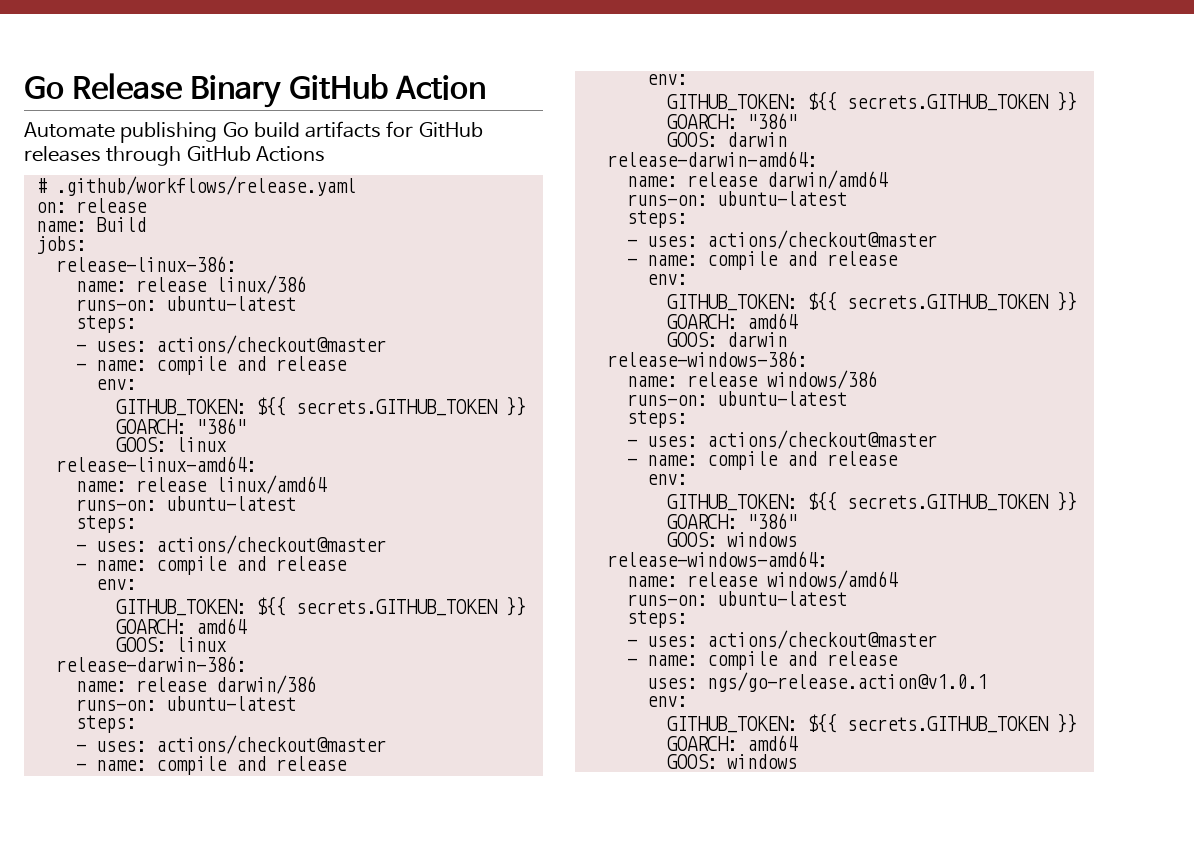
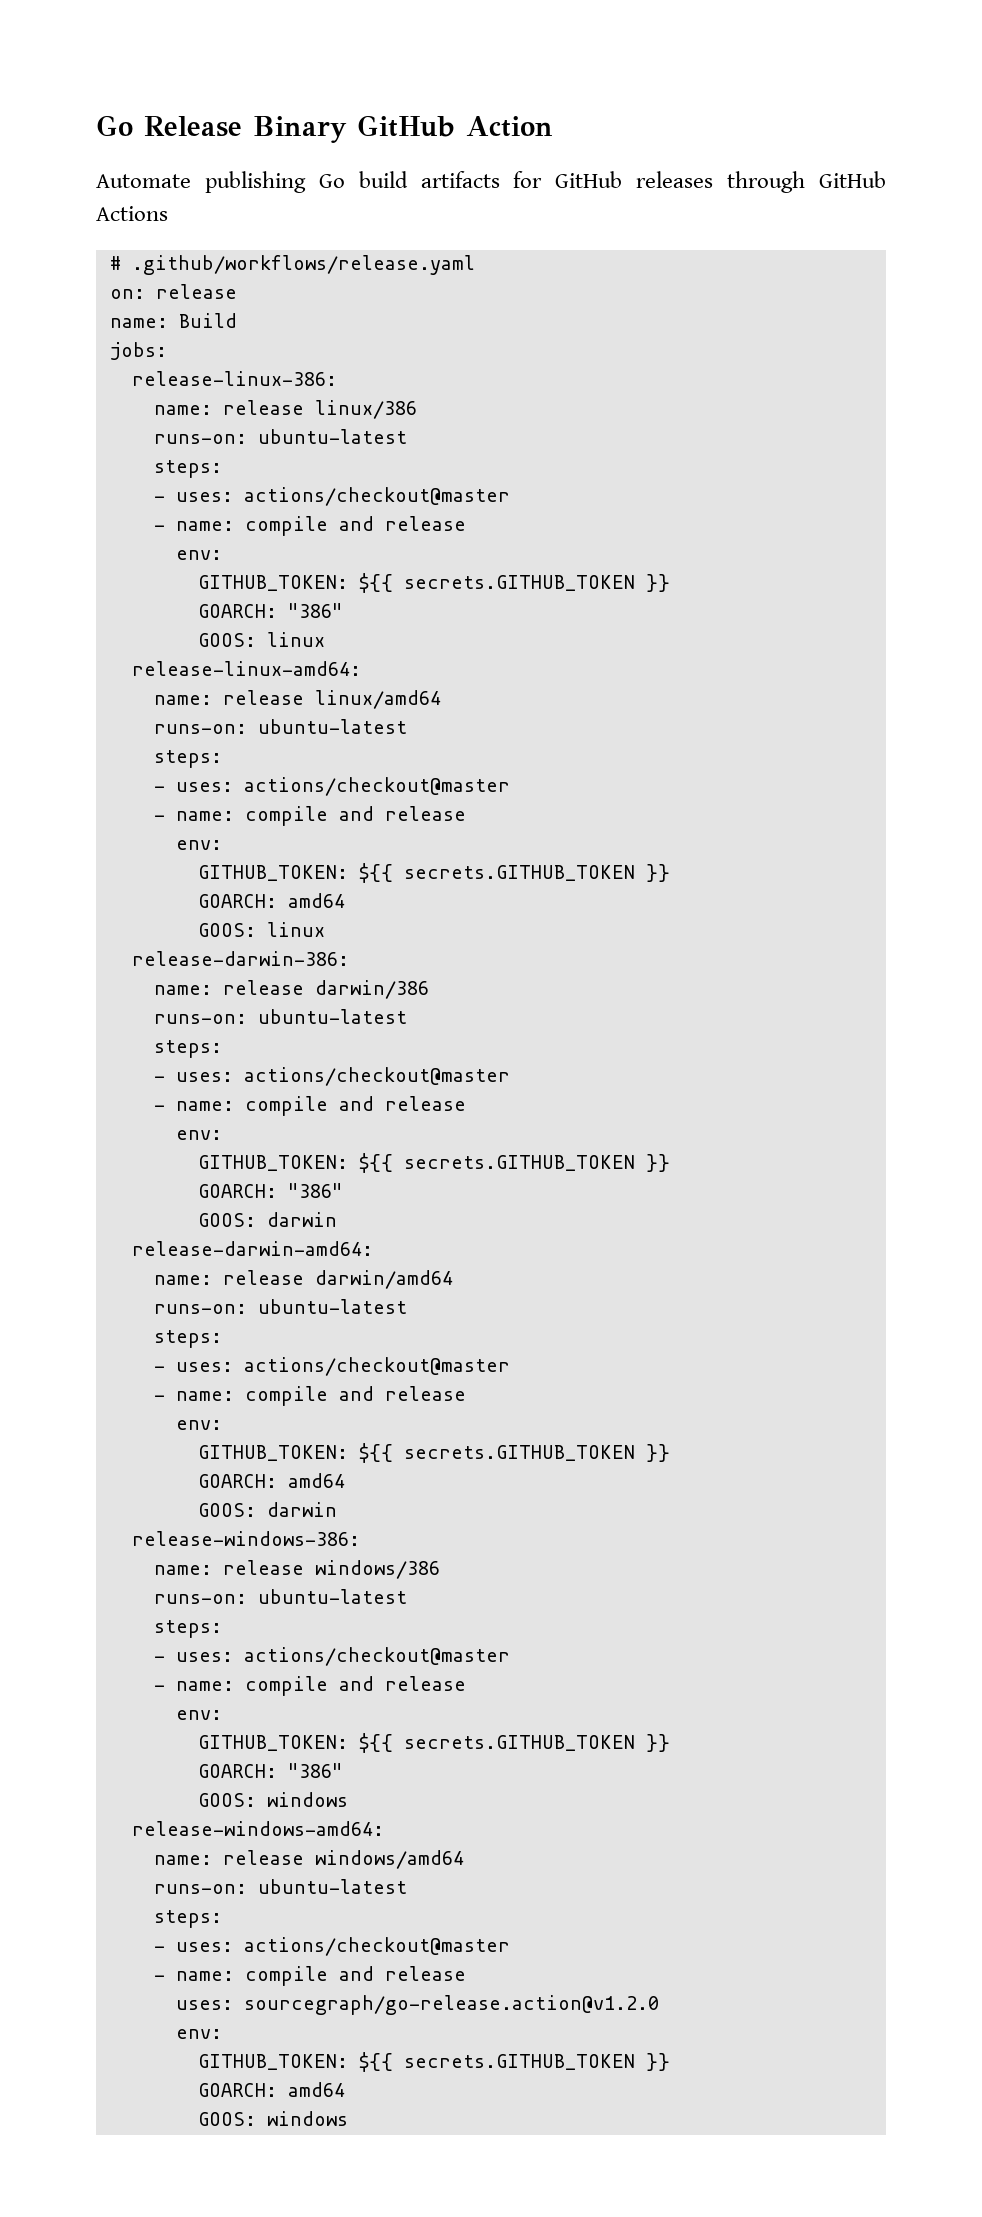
- uses: ngs/go-release.action@v1.0.1
+ uses: sourcegraph/go-release.action@v1.2.0

